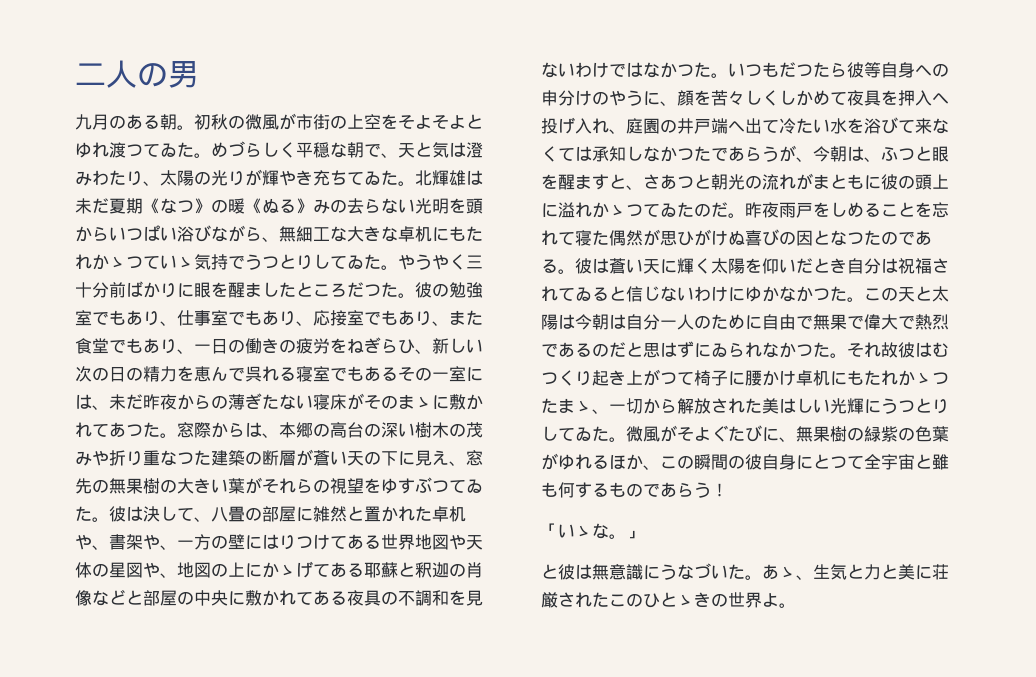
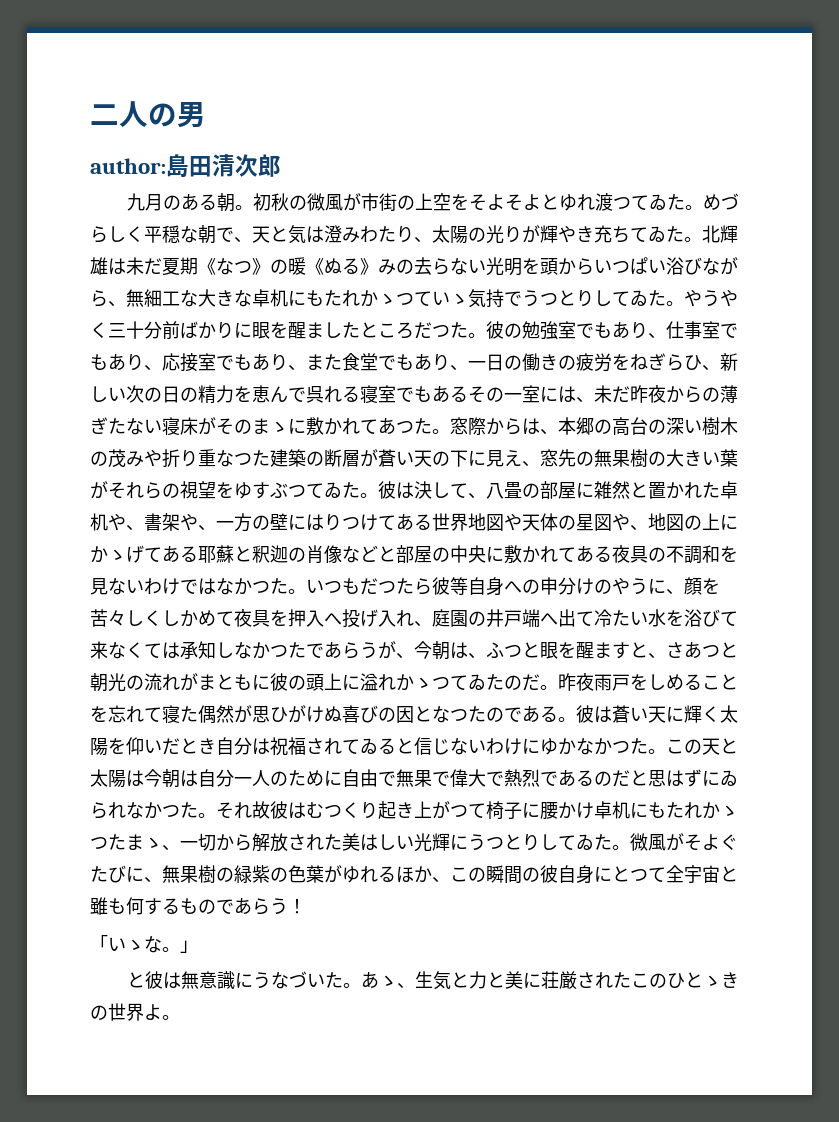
+ author:島田清次郎

